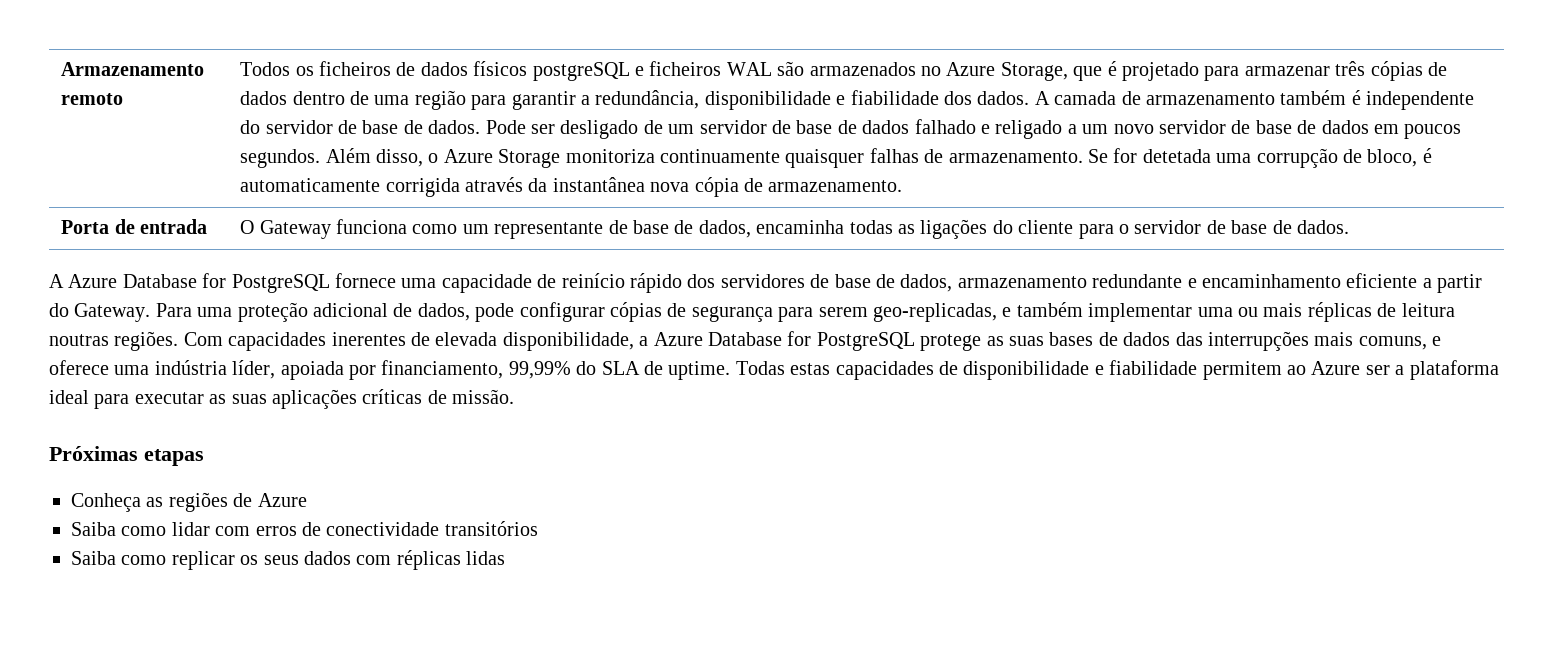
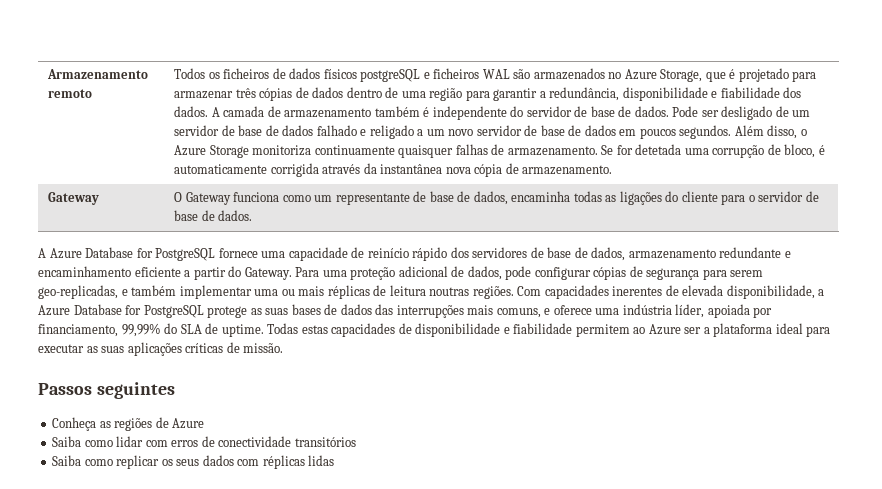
- Porta de entrada | O Gateway funciona como um representante de base de dados, encaminha todas as ligações do cliente para o servidor de base de dados.
+ Gateway | O Gateway funciona como um representante de base de dados, encaminha todas as ligações do cliente para o servidor de base de dados.
- Próximas etapas
+ Passos seguintes

